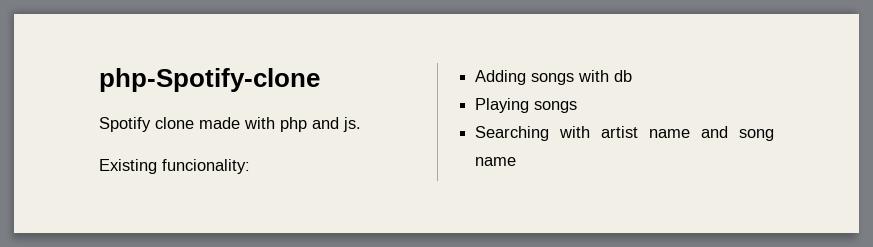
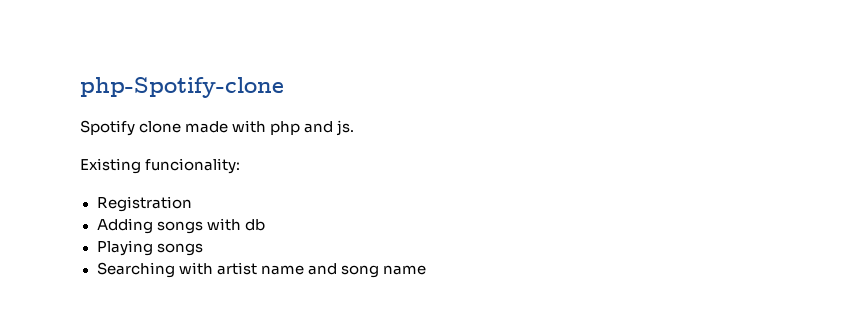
+ Registration

